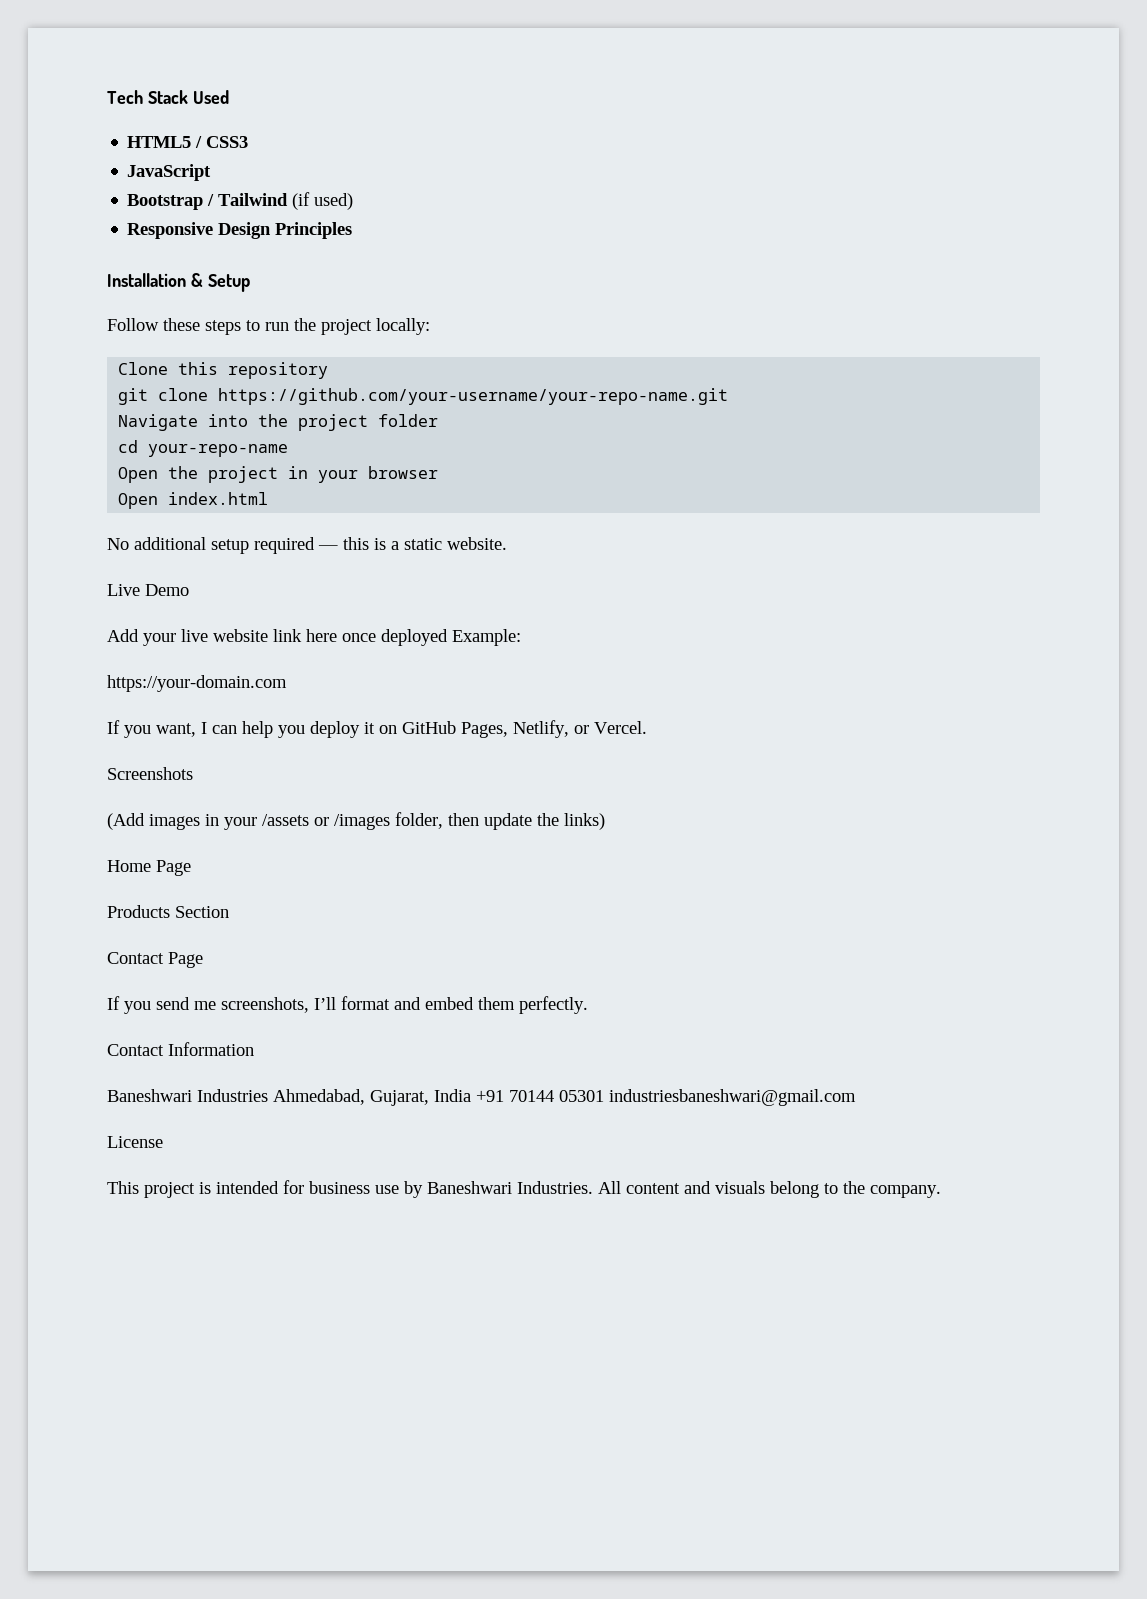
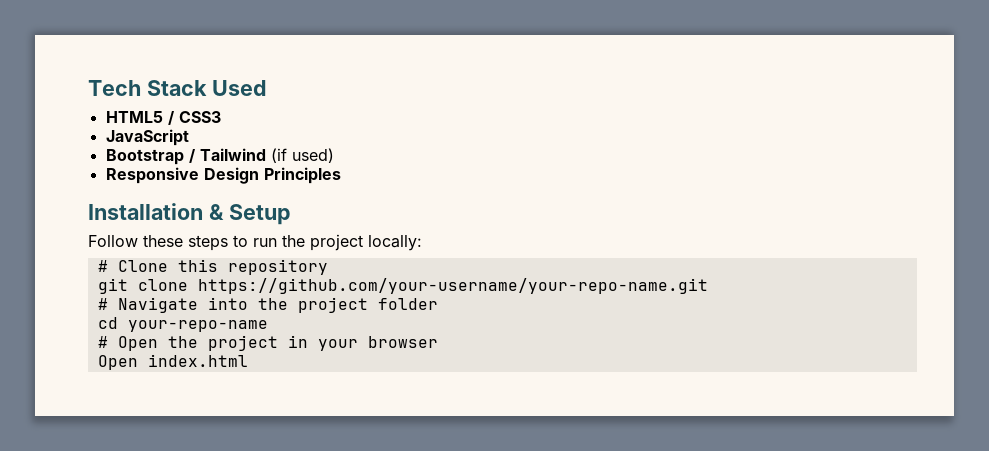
- Clone this repository
+ # Clone this repository
- Navigate into the project folder
+ # Navigate into the project folder
- Open the project in your browser
+ # Open the project in your browser
- No additional setup required — this is a static website.
- Live Demo
- Add your live website link here once deployed Example:
- https://your-domain.com
- If you want, I can help you deploy it on GitHub Pages, Netlify, or Vercel.
- Screenshots
- (Add images in your /assets or /images folder, then update the links)
- Home Page
- Products Section
- Contact Page
- If you send me screenshots, I’ll format and embed them perfectly.
- Contact Information
- Baneshwari Industries Ahmedabad, Gujarat, India +91 70144 05301 industriesbaneshwari@gmail.com
- License
- This project is intended for business use by Baneshwari Industries. All content and visuals belong to the company.

